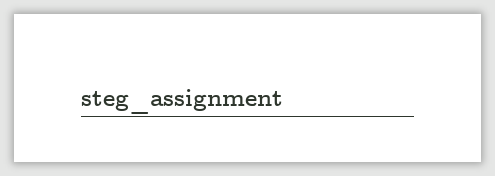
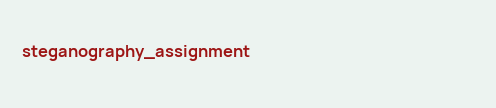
- steg_assignment
+ steganography_assignment

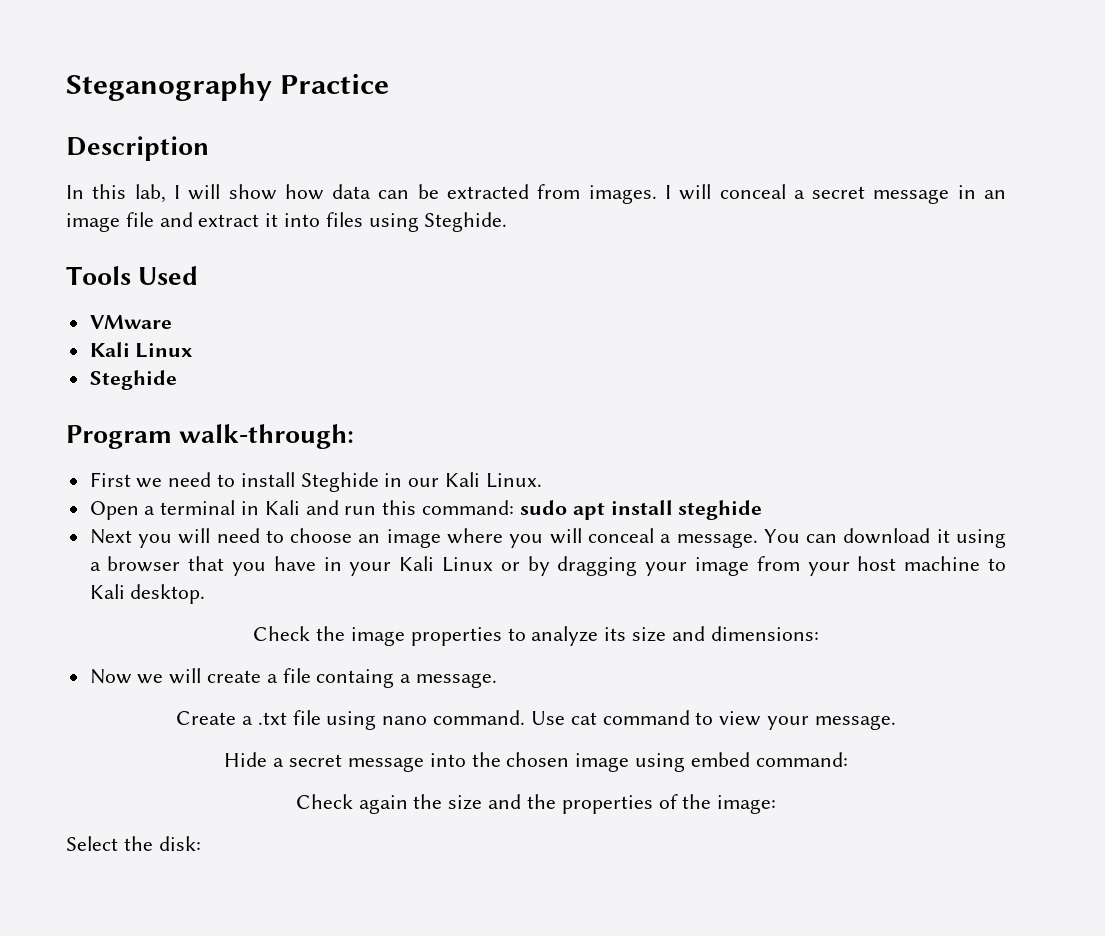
- steganography_assignment
+ Steganography Practice
+ Description
+ In this lab, I will show how data can be extracted from images. I will conceal a secret message in an image file and extract it into files using Steghide.
+ Tools Used
+ VMware
+ Kali Linux
+ Steghide
+ Program walk-through:
+ First we need to install Steghide in our Kali Linux.
+ Open a terminal in Kali and run this command: sudo apt install steghide
+ Next you will need to choose an image where you will conceal a message. You can download it using a browser that you have in your Kali Linux or by dragging your image from your host machine to Kali desktop.
+ Check the image properties to analyze its size and dimensions:
+ Now we will create a file containg a message.
+ Create a .txt file using nano command. Use cat command to view your message.
+ Hide a secret message into the chosen image using embed command:
+ Check again the size and the properties of the image:
+ Select the disk:

